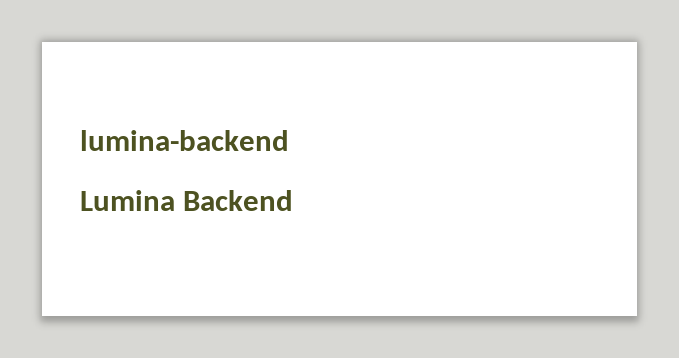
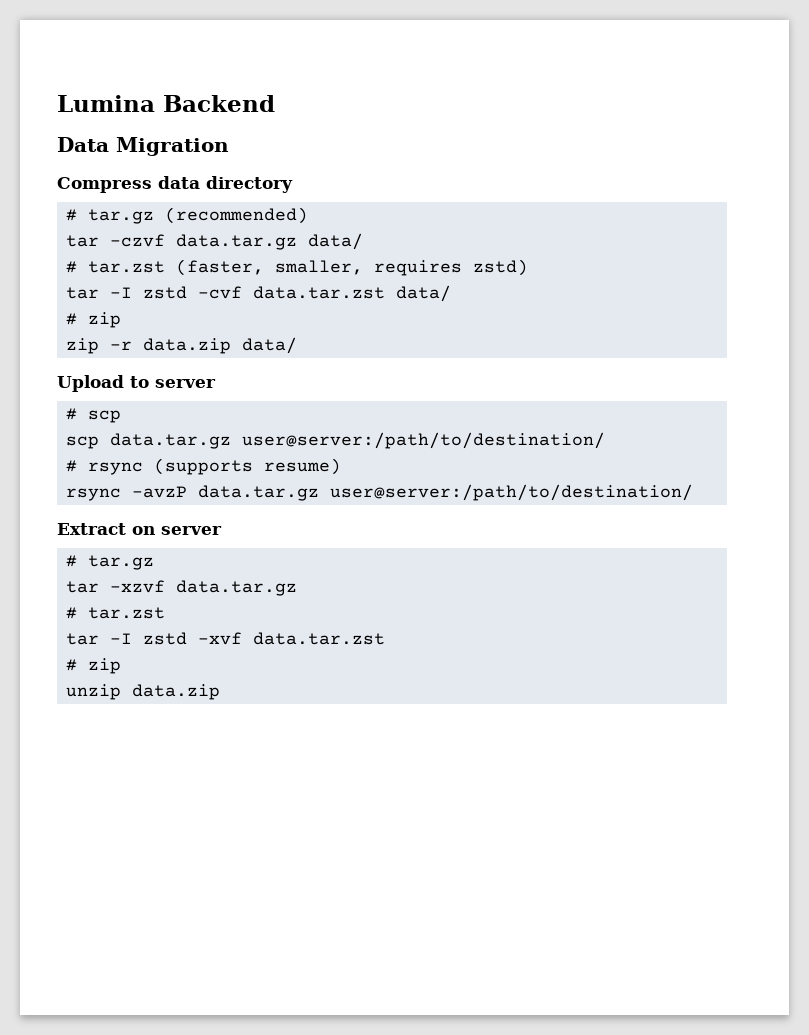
- lumina-backend
+ Data Migration
+ Compress data directory
+ # tar.gz (recommended)
+ tar -czvf data.tar.gz data/
+ # tar.zst (faster, smaller, requires zstd)
+ tar -I zstd -cvf data.tar.zst data/
+ # zip
+ zip -r data.zip data/
+ Upload to server
+ # scp
+ scp data.tar.gz user@server:/path/to/destination/
+ # rsync (supports resume)
+ rsync -avzP data.tar.gz user@server:/path/to/destination/
+ Extract on server
+ # tar.gz
+ tar -xzvf data.tar.gz
+ # tar.zst
+ tar -I zstd -xvf data.tar.zst
+ # zip
+ unzip data.zip

